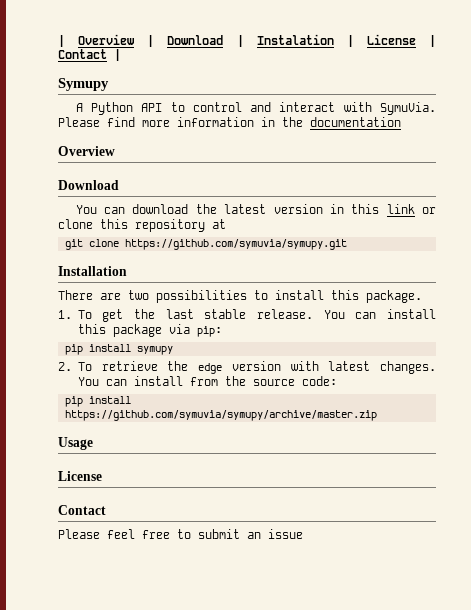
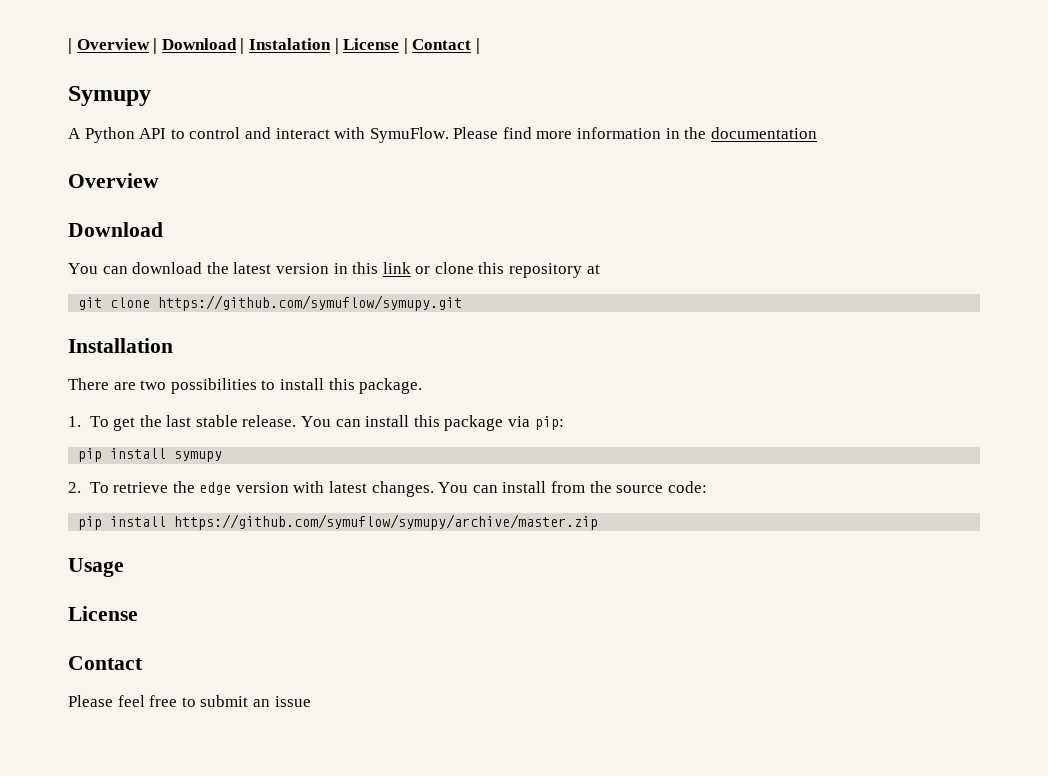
- A Python API to control and interact with SymuVia.
+ A Python API to control and interact with SymuFlow.
- git clone https://github.com/symuvia/symupy.git
+ git clone https://github.com/symuflow/symupy.git
- pip install https://github.com/symuvia/symupy/archive/master.zip
+ pip install https://github.com/symuflow/symupy/archive/master.zip

